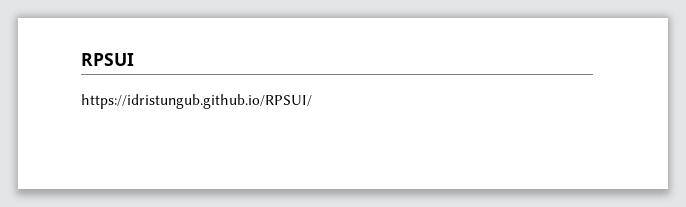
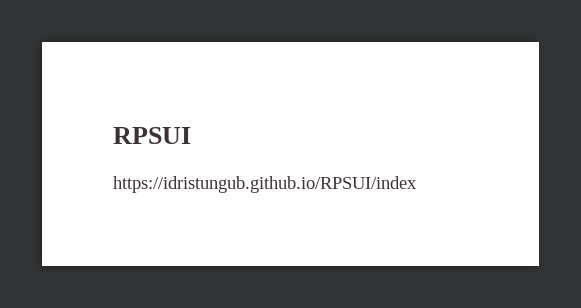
- https://idristungub.github.io/RPSUI/
+ https://idristungub.github.io/RPSUI/index

